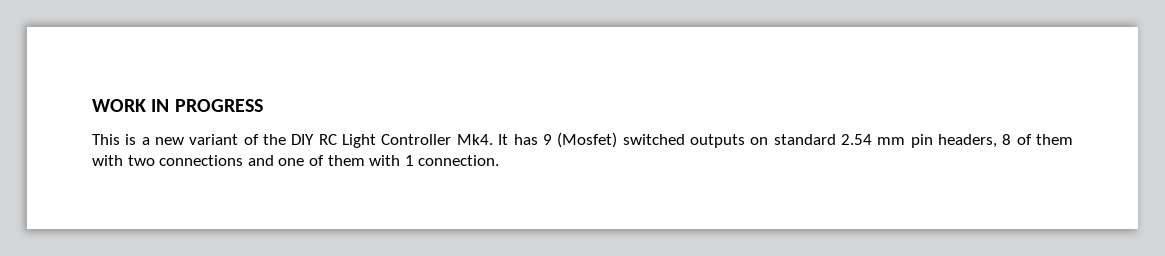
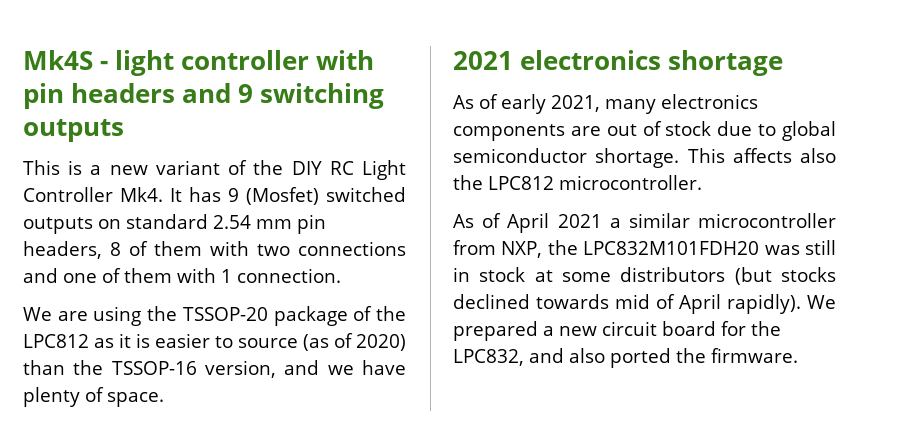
- WORK IN PROGRESS
+ Mk4S - light controller with pin headers and 9 switching outputs
+ We are using the TSSOP-20 package of the LPC812 as it is easier to source (as of 2020) than the TSSOP-16 version, and we have plenty of space.
+ 2021 electronics shortage
+ As of early 2021, many electronics components are out of stock due to global semiconductor shortage. This affects also the LPC812 microcontroller.
+ As of April 2021 a similar microcontroller from NXP, the LPC832M101FDH20 was still in stock at some distributors (but stocks declined towards mid of April rapidly). We prepared a new circuit board for the LPC832, and also ported the firmware.

